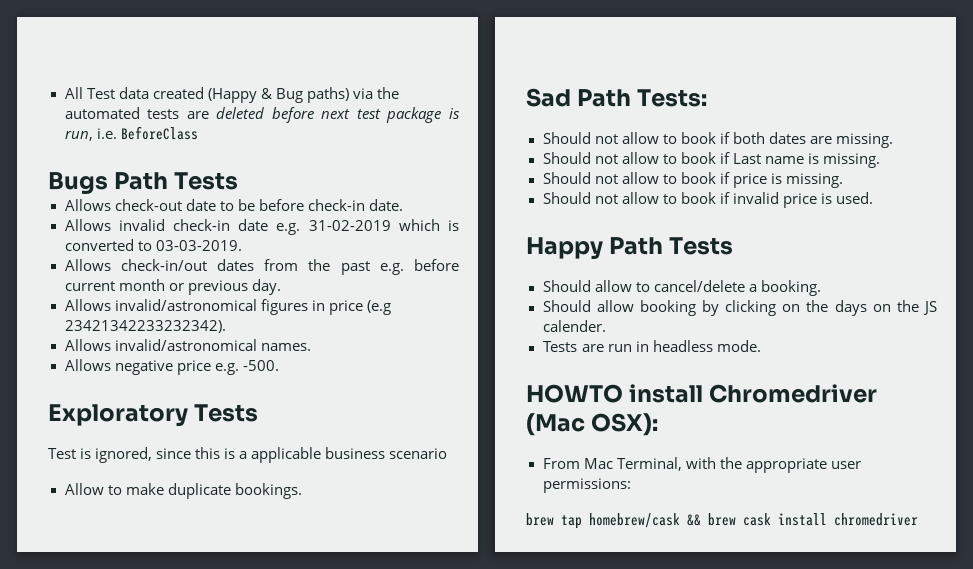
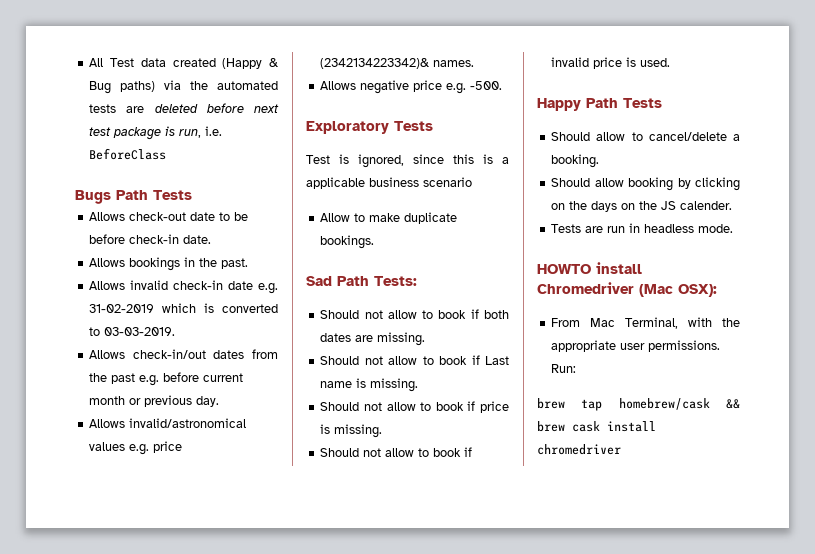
+ Allows bookings in the past.
- Allows invalid/astronomical figures in price (e.g 23421342233232342).
- Allows invalid/astronomical names.
+ Allows invalid/astronomical values e.g. price (2342134223342)& names.
- From Mac Terminal, with the appropriate user permissions:
+ From Mac Terminal, with the appropriate user permissions. Run:

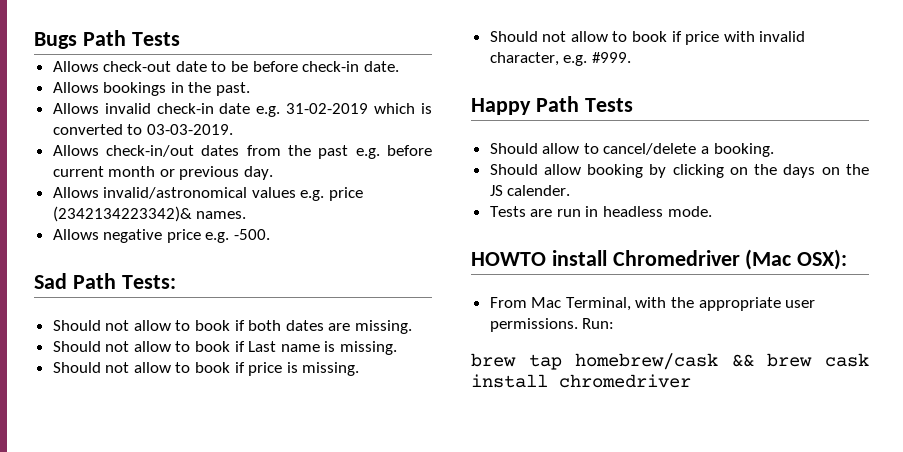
- All Test data created (Happy & Bug paths) via the automated tests are deleted before next test package is run, i.e. BeforeClass
- Exploratory Tests
- Test is ignored, since this is a applicable business scenario
- Allow to make duplicate bookings.
- Should not allow to book if invalid price is used.
+ Should not allow to book if price with invalid character, e.g. #999.

